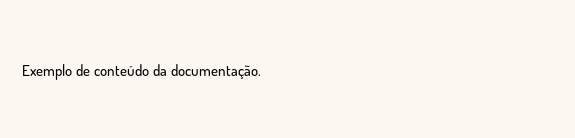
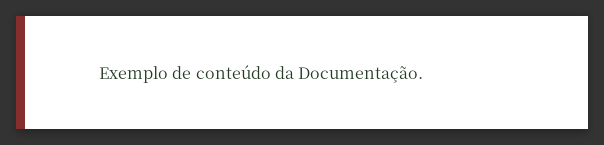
- Exemplo de conteúdo da documentação.
+ Exemplo de conteúdo da Documentação.

